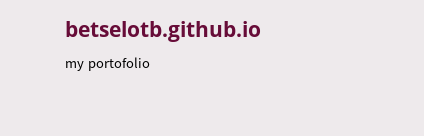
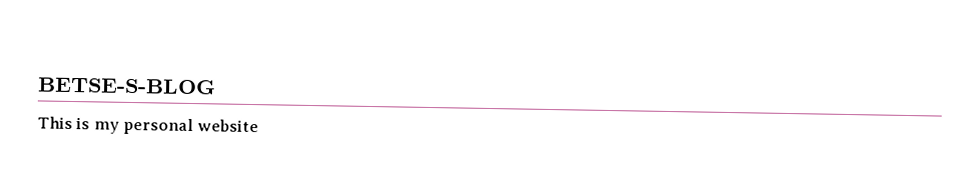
- betselotb.github.io
- my portofolio
+ BETSE-S-BLOG
+ This is my personal website

